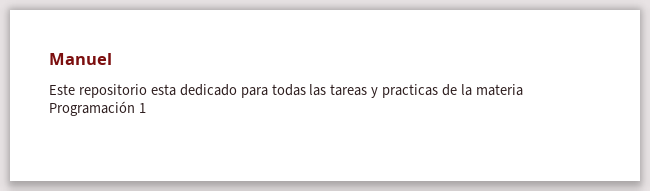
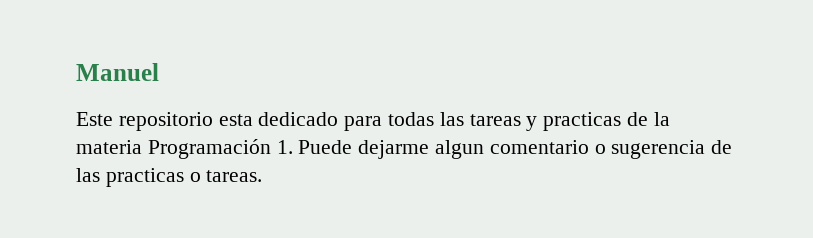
- Este repositorio esta dedicado para todas las tareas y practicas de la materia Programación 1
+ Este repositorio esta dedicado para todas las tareas y practicas de la materia Programación 1. Puede dejarme algun comentario o sugerencia de las practicas o tareas.

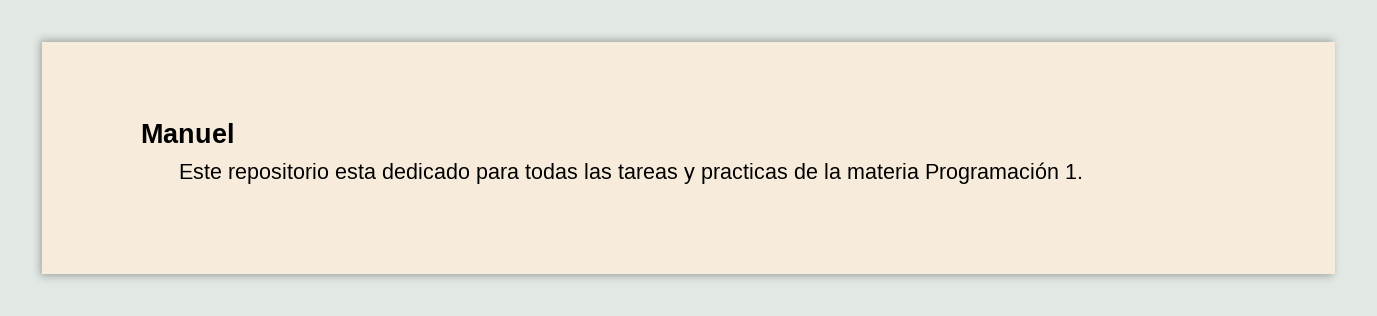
- Este repositorio esta dedicado para todas las tareas y practicas de la materia Programación 1. Puede dejarme algun comentario o sugerencia de las practicas o tareas.
+ Este repositorio esta dedicado para todas las tareas y practicas de la materia Programación 1.

